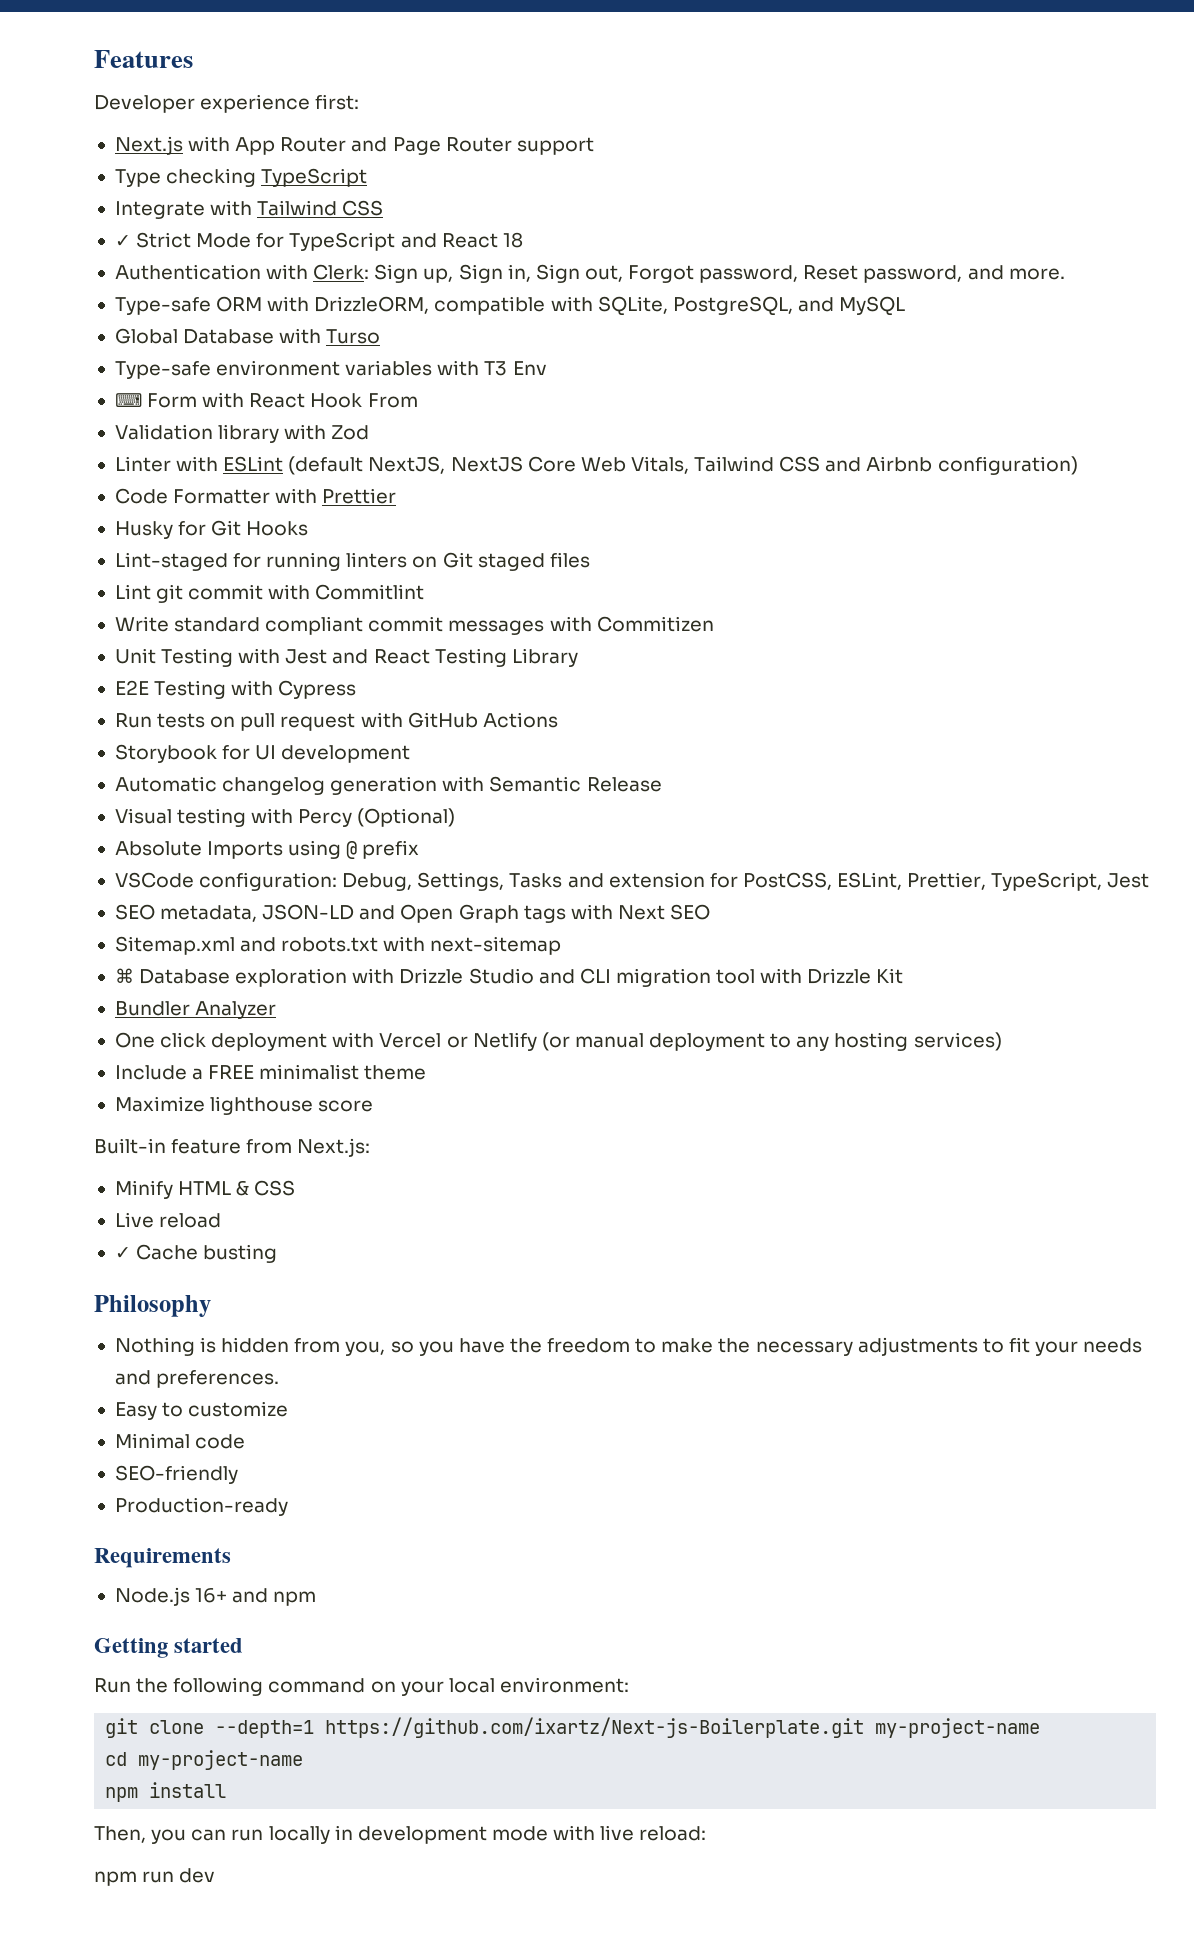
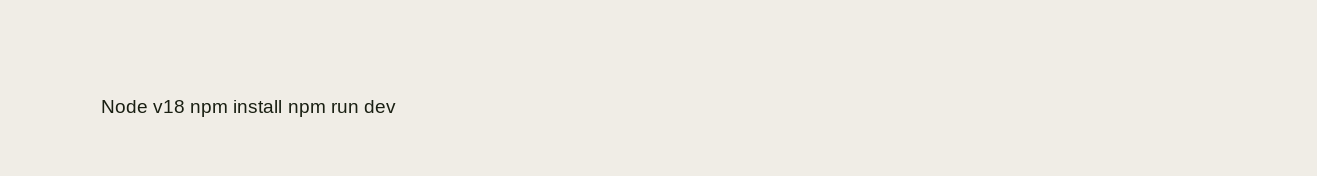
- Features
- Developer experience first:
- Next.js with App Router and Page Router support
- Type checking TypeScript
- Integrate with Tailwind CSS
- ✓ Strict Mode for TypeScript and React 18
- Authentication with Clerk: Sign up, Sign in, Sign out, Forgot password, Reset password, and more.
- Type-safe ORM with DrizzleORM, compatible with SQLite, PostgreSQL, and MySQL
- Global Database with Turso
- Type-safe environment variables with T3 Env
- ⌨ Form with React Hook From
- Validation library with Zod
- Linter with ESLint (default NextJS, NextJS Core Web Vitals, Tailwind CSS and Airbnb configuration)
- Code Formatter with Prettier
- Husky for Git Hooks
- Lint-staged for running linters on Git staged files
- Lint git commit with Commitlint
- Write standard compliant commit messages with Commitizen
- Unit Testing with Jest and React Testing Library
- E2E Testing with Cypress
- Run tests on pull request with GitHub Actions
- Storybook for UI development
- Automatic changelog generation with Semantic Release
- Visual testing with Percy (Optional)
- Absolute Imports using @ prefix
- VSCode configuration: Debug, Settings, Tasks and extension for PostCSS, ESLint, Prettier, TypeScript, Jest
- SEO metadata, JSON-LD and Open Graph tags with Next SEO
- Sitemap.xml and robots.txt with next-sitemap
- ⌘ Database exploration with Drizzle Studio and CLI migration tool with Drizzle Kit
- Bundler Analyzer
- One click deployment with Vercel or Netlify (or manual deployment to any hosting services)
- Include a FREE minimalist theme
- Maximize lighthouse score
- Built-in feature from Next.js:
- Minify HTML & CSS
- Live reload
- ✓ Cache busting
- Philosophy
- Nothing is hidden from you, so you have the freedom to make the necessary adjustments to fit your needs and preferences.
- Easy to customize
- Minimal code
- SEO-friendly
- Production-ready
- Requirements
- Node.js 16+ and npm
- Getting started
- Run the following command on your local environment:
- git clone --depth=1 https://github.com/ixartz/Next-js-Boilerplate.git my-project-name
- cd my-project-name
- npm install
- Then, you can run locally in development mode with live reload:
- npm run dev
+ Node v18 npm install npm run dev

